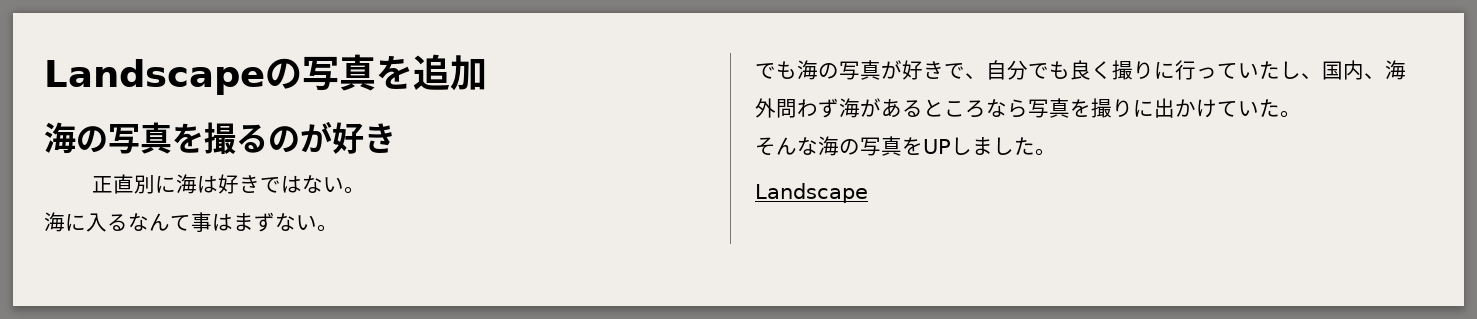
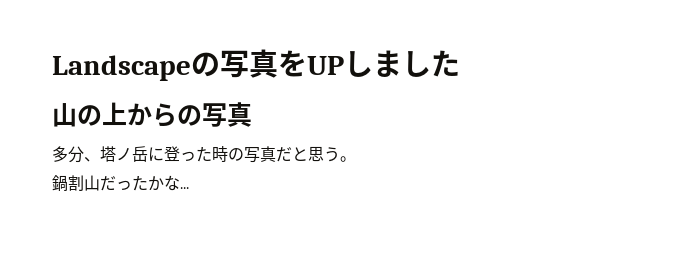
- Landscapeの写真を追加
- 海の写真を撮るのが好き
- 正直別に海は好きではない。
- 海に入るなんて事はまずない。
- でも海の写真が好きで、自分でも良く撮りに行っていたし、国内、海外問わず海があるところなら写真を撮りに出かけていた。
- そんな海の写真をUPしました。
- Landscape
+ Landscapeの写真をUPしました
+ 山の上からの写真
+ 多分、塔ノ岳に登った時の写真だと思う。
+ 鍋割山だったかな...

